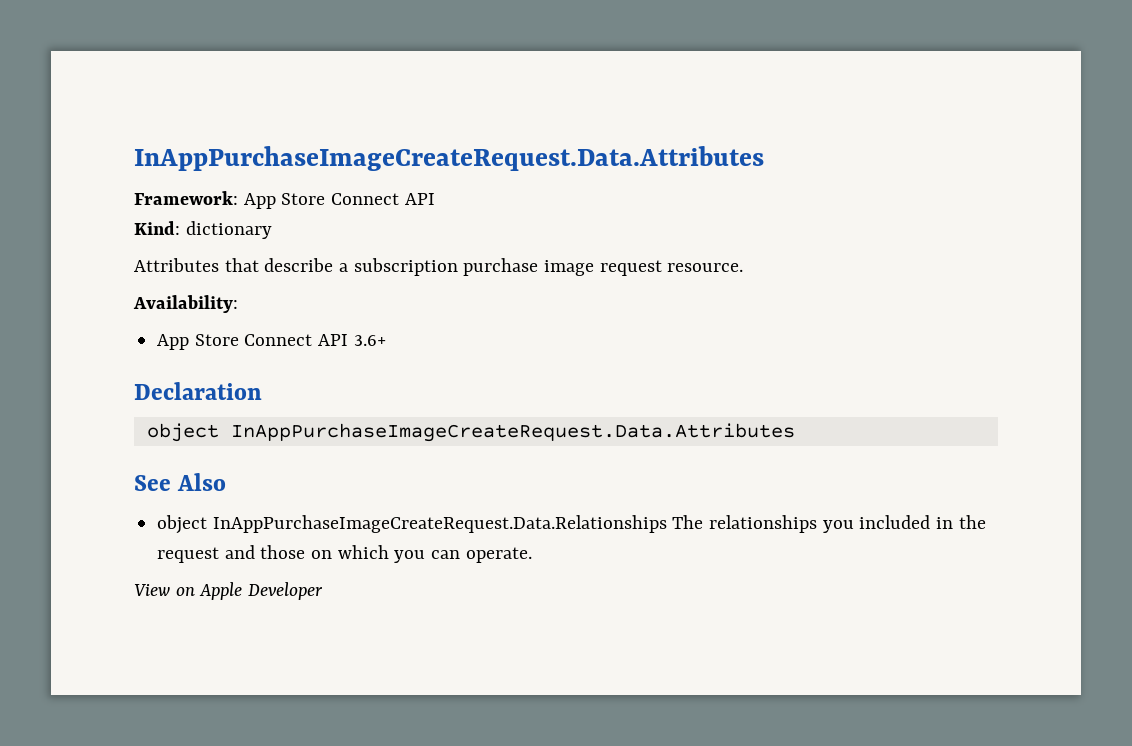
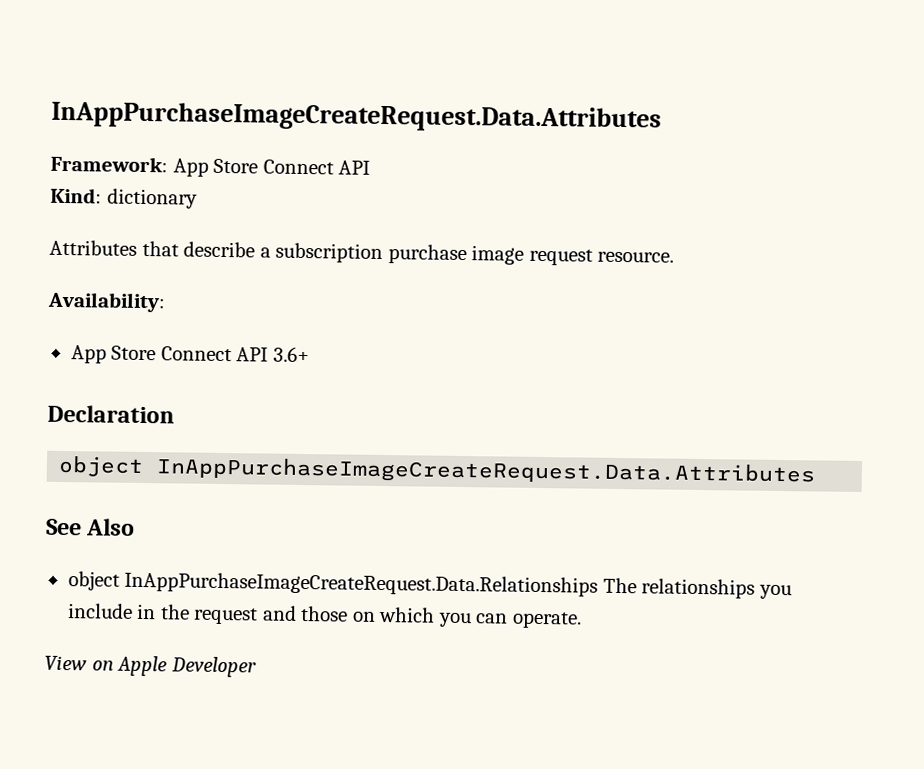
- object InAppPurchaseImageCreateRequest.Data.Relationships The relationships you included in the request and those on which you can operate.
+ object InAppPurchaseImageCreateRequest.Data.Relationships The relationships you include in the request and those on which you can operate.

